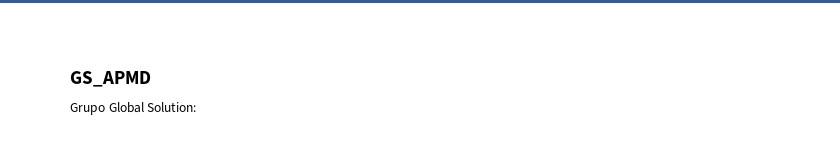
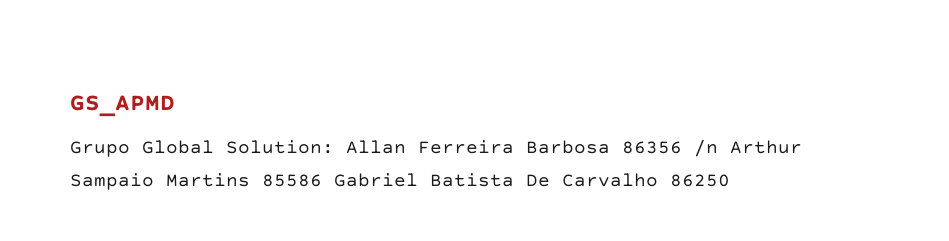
- Grupo Global Solution:
+ Grupo Global Solution: Allan Ferreira Barbosa 86356 /n Arthur Sampaio Martins 85586 Gabriel Batista De Carvalho 86250

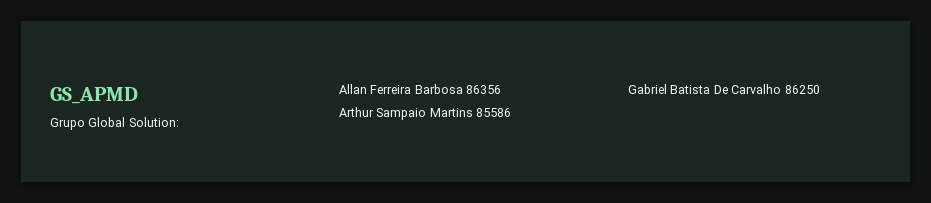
- Grupo Global Solution: Allan Ferreira Barbosa 86356 /n Arthur Sampaio Martins 85586 Gabriel Batista De Carvalho 86250
+ Grupo Global Solution:
+ Allan Ferreira Barbosa 86356
+ Arthur Sampaio Martins 85586
+ Gabriel Batista De Carvalho 86250

